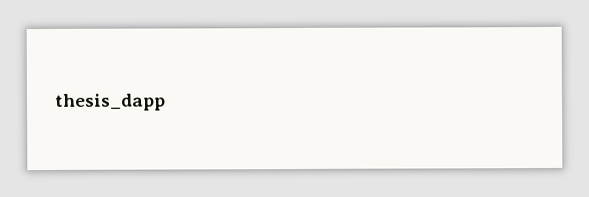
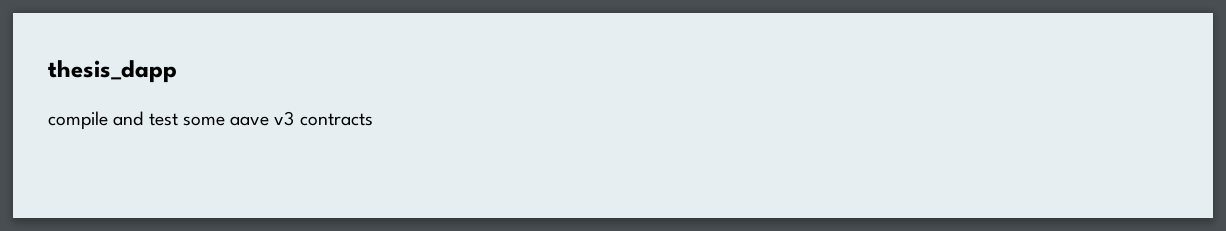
+ compile and test some aave v3 contracts

